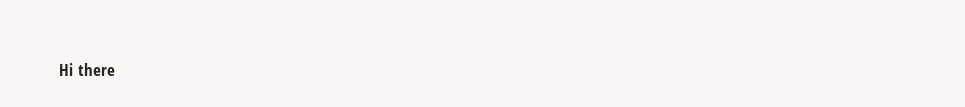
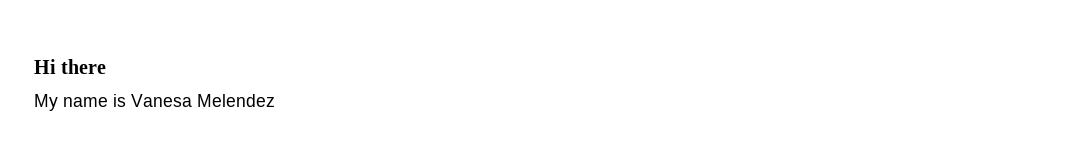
+ My name is Vanesa Melendez

